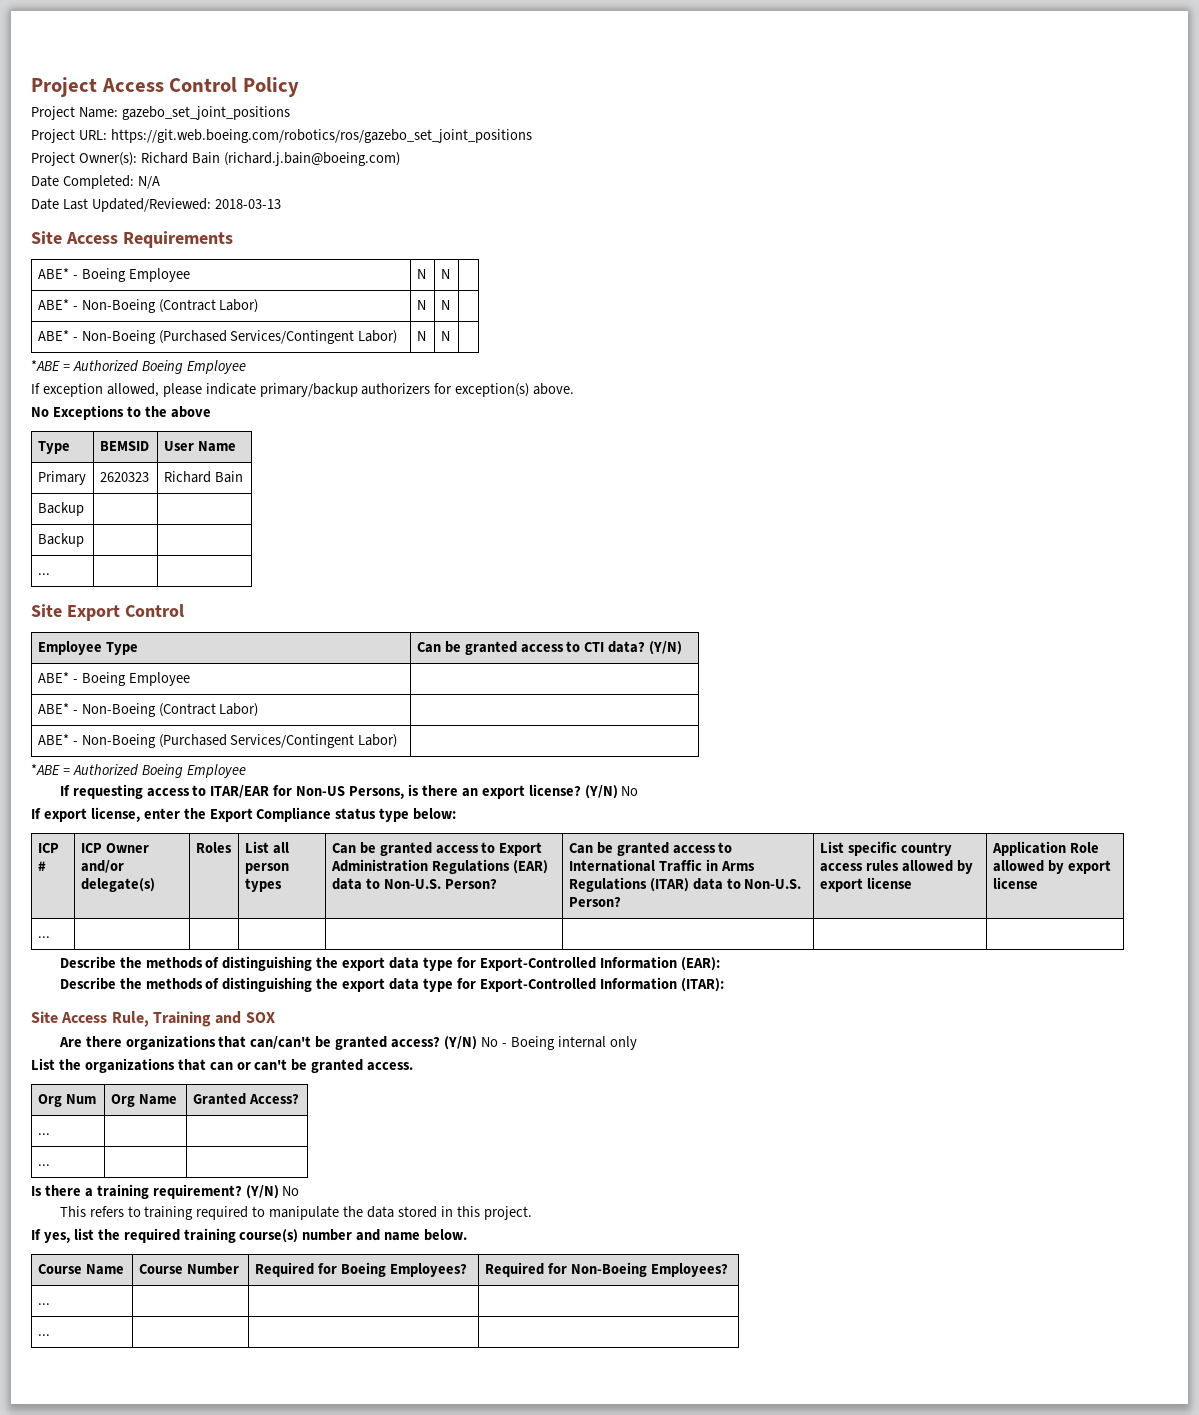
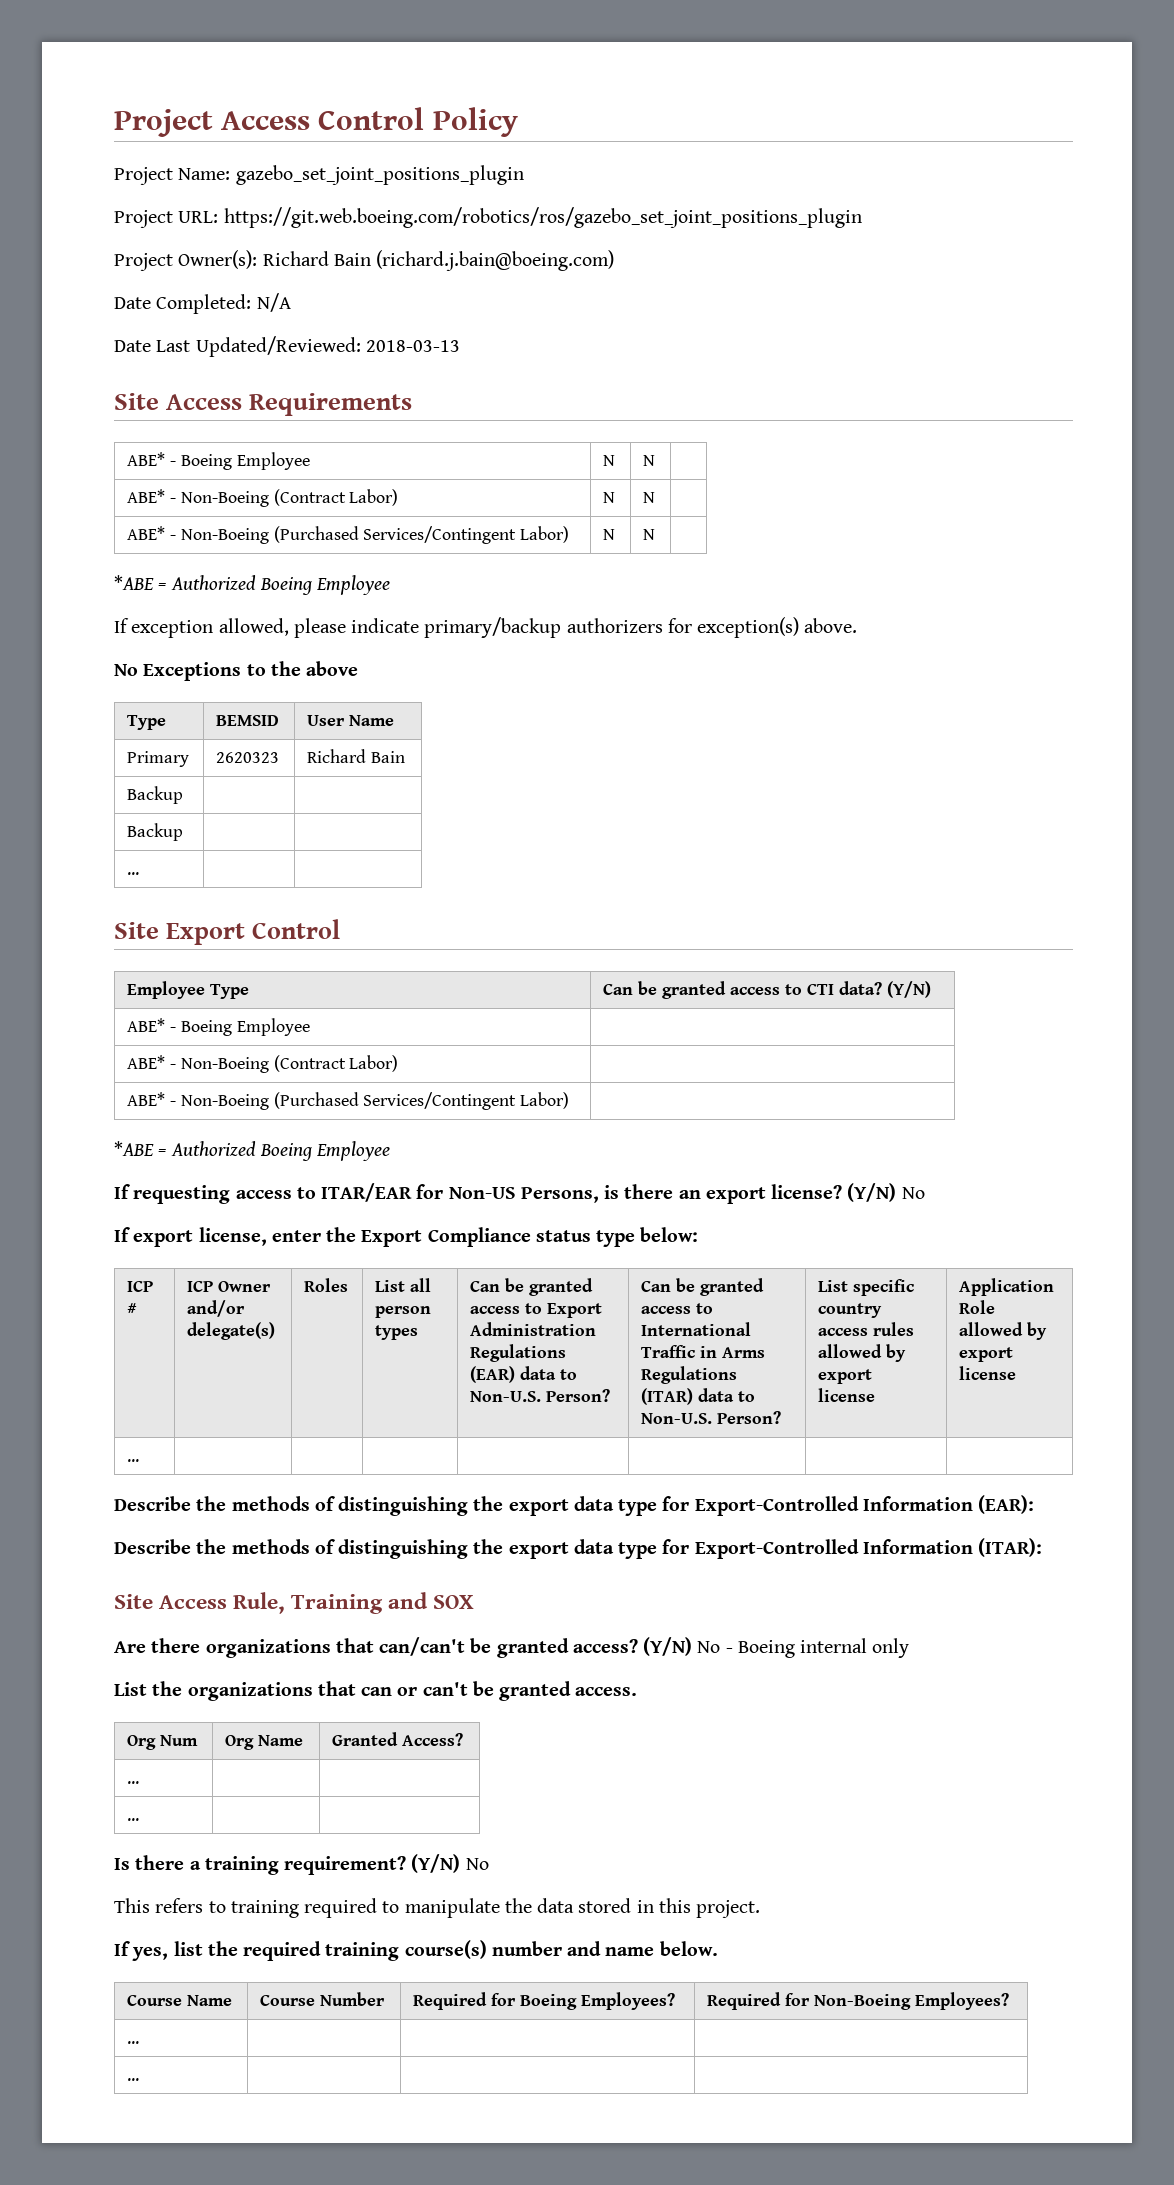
- Project Name: gazebo_set_joint_positions
+ Project Name: gazebo_set_joint_positions_plugin
- Project URL: https://git.web.boeing.com/robotics/ros/gazebo_set_joint_positions
+ Project URL: https://git.web.boeing.com/robotics/ros/gazebo_set_joint_positions_plugin

